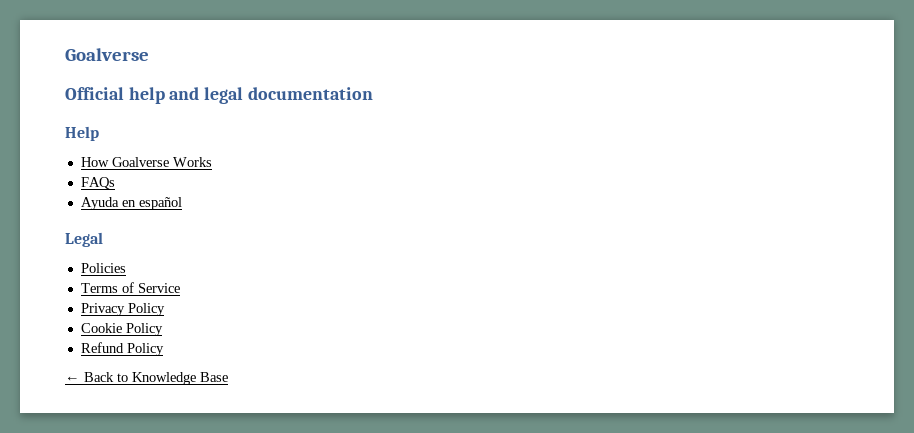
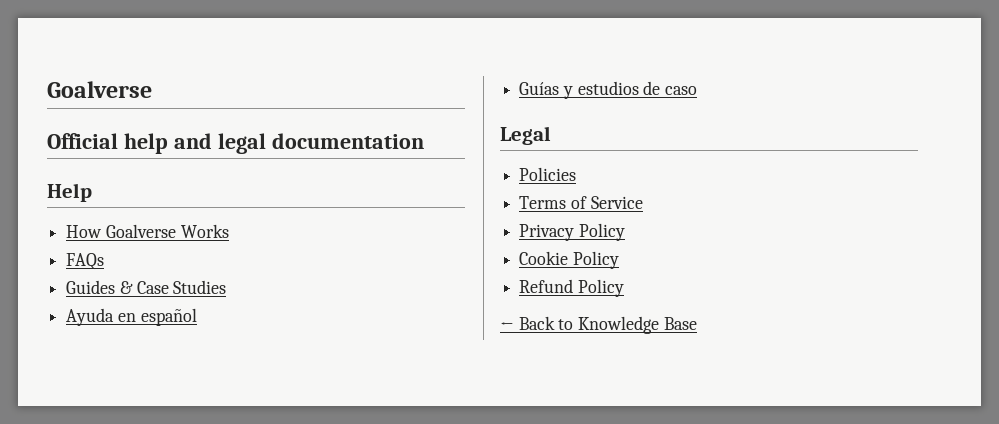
+ Guides & Case Studies
+ Guías y estudios de caso

